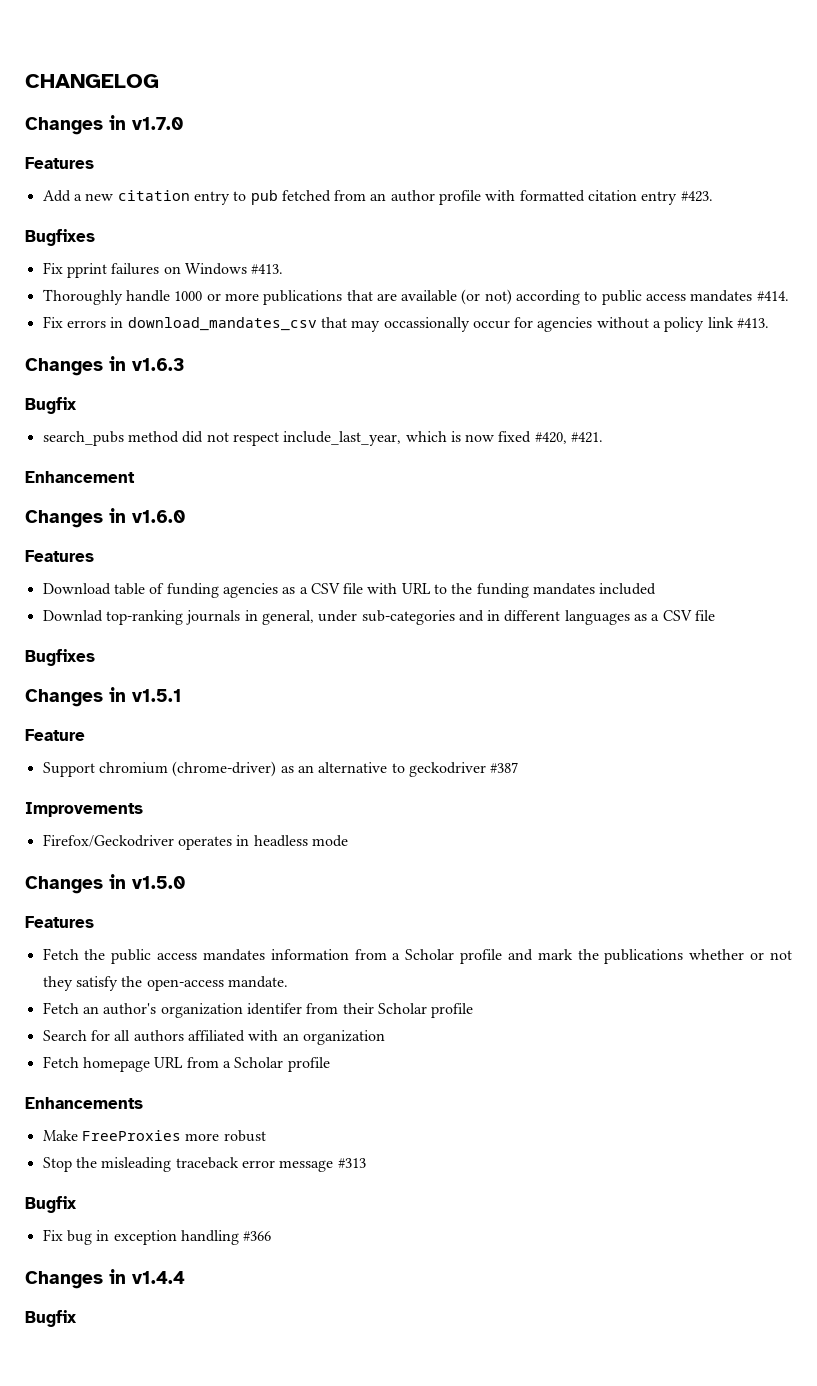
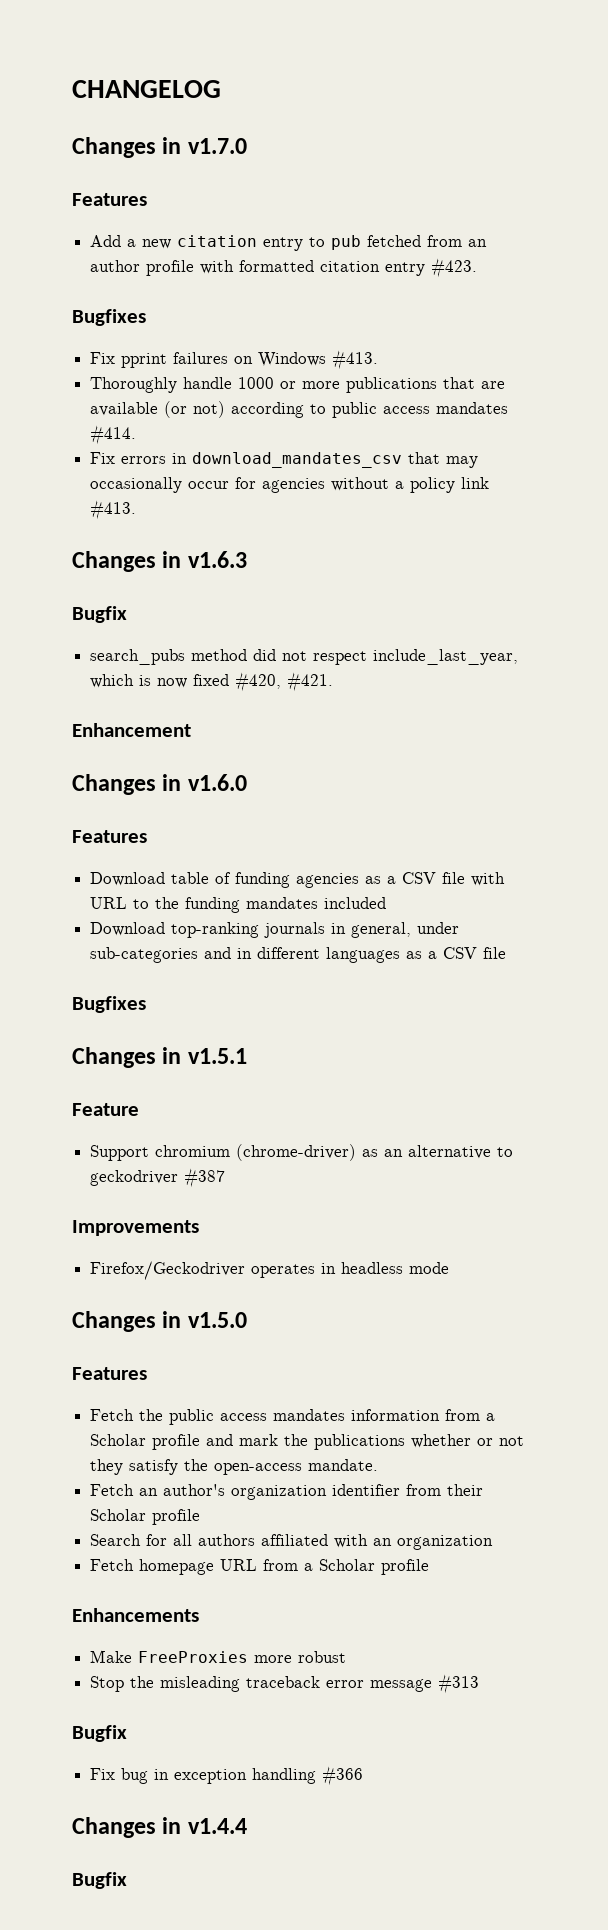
- Fix errors in download_mandates_csv that may occassionally occur for agencies without a policy link #413.
+ Fix errors in download_mandates_csv that may occasionally occur for agencies without a policy link #413.
- Downlad top-ranking journals in general, under sub-categories and in different languages as a CSV file
+ Download top-ranking journals in general, under sub-categories and in different languages as a CSV file
- Fetch an author's organization identifer from their Scholar profile
+ Fetch an author's organization identifier from their Scholar profile

